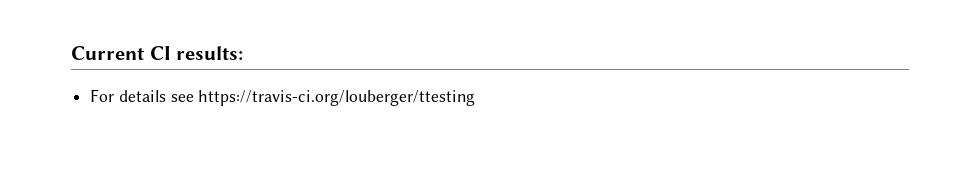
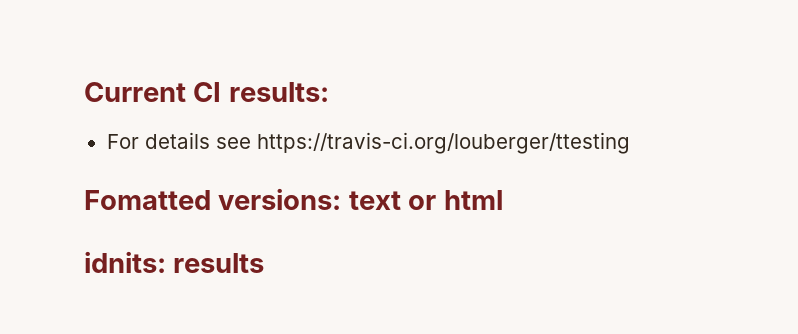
+ Fomatted versions: text or html
+ idnits: results

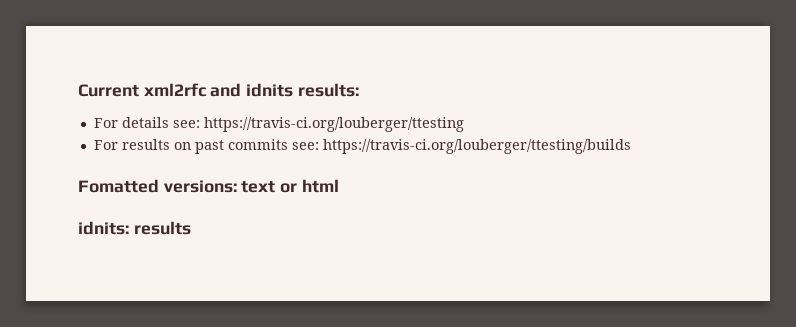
- Current CI results:
+ Current xml2rfc and idnits results:
- For details see https://travis-ci.org/louberger/ttesting
+ For details see: https://travis-ci.org/louberger/ttesting
+ For results on past commits see: https://travis-ci.org/louberger/ttesting/builds

